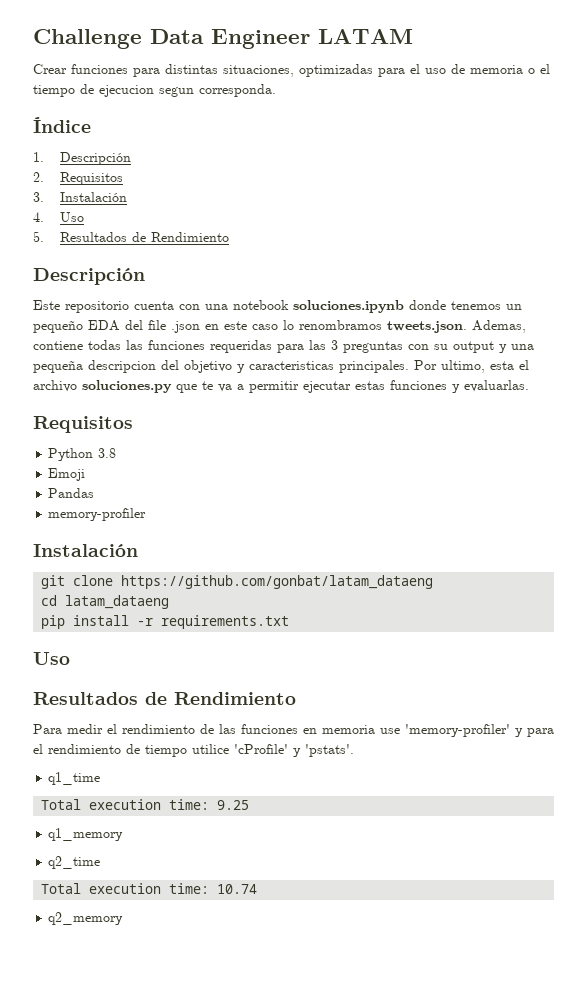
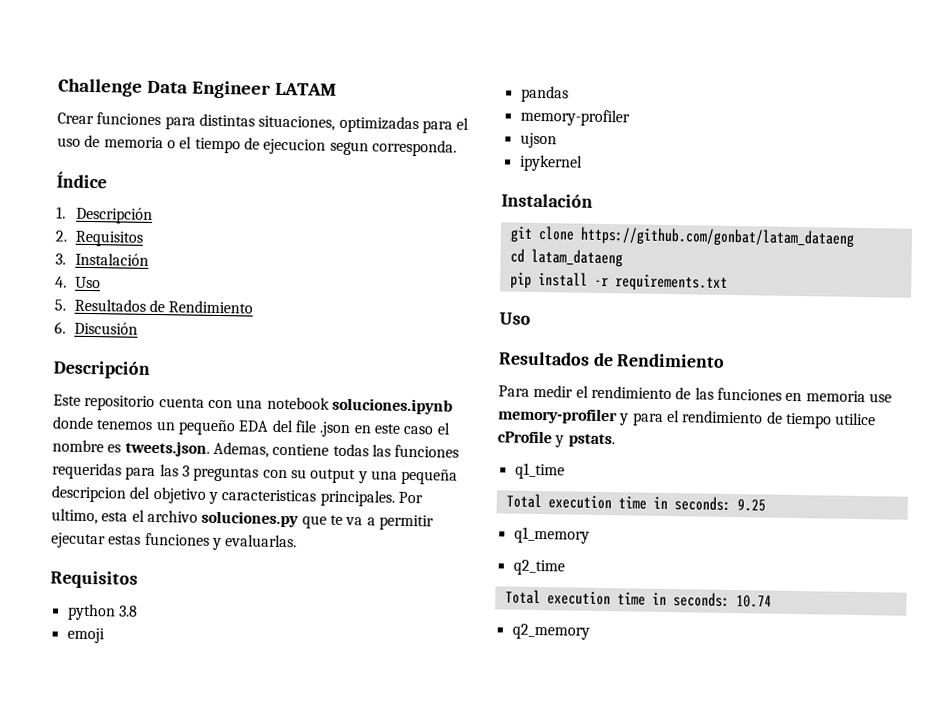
+ 6. Discusión
- Este repositorio cuenta con una notebook soluciones.ipynb donde tenemos un pequeño EDA del file .json en este caso lo renombramos tweets.json. Ademas, contiene todas las funciones requeridas para las 3 preguntas con su output y una pequeña descripcion del objetivo y caracteristicas principales.
+ Este repositorio cuenta con una notebook soluciones.ipynb donde tenemos un pequeño EDA del file .json en este caso el nombre es tweets.json. Ademas, contiene todas las funciones requeridas para las 3 preguntas con su output y una pequeña descripcion del objetivo y caracteristicas principales.
- Python 3.8
+ python 3.8
- Emoji
- Pandas
+ emoji
+ pandas
  memory-profiler
+ ujson
+ ipykernel
- Para medir el rendimiento de las funciones en memoria use 'memory-profiler' y para el rendimiento de tiempo utilice 'cProfile' y 'pstats'.
+ Para medir el rendimiento de las funciones en memoria use memory-profiler y para el rendimiento de tiempo utilice cProfile y pstats.
- Total execution time: 9.25
+ Total execution time in seconds: 9.25
- Total execution time: 10.74
+ Total execution time in seconds: 10.74

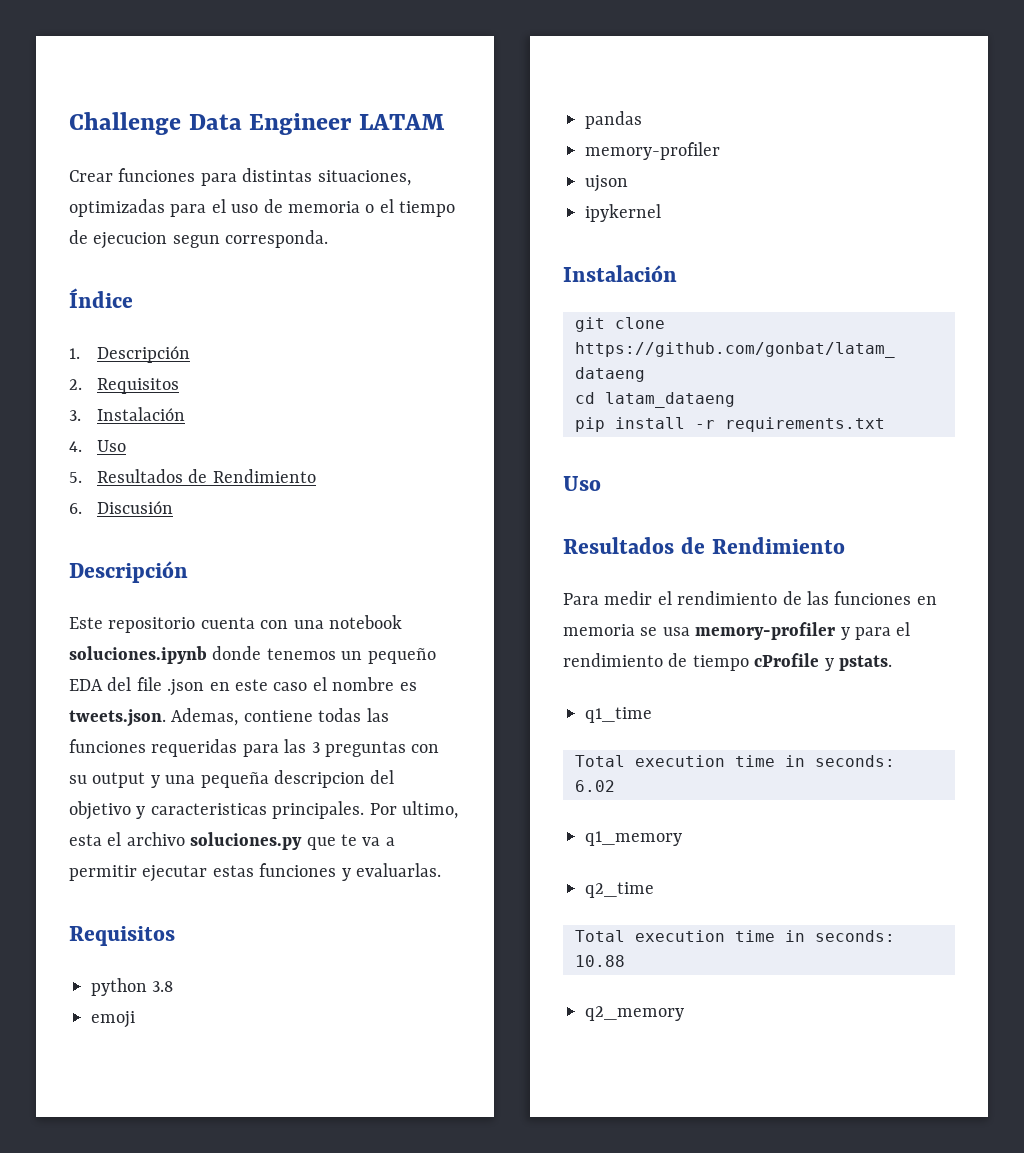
- Para medir el rendimiento de las funciones en memoria use memory-profiler y para el rendimiento de tiempo utilice cProfile y pstats.
+ Para medir el rendimiento de las funciones en memoria se usa memory-profiler y para el rendimiento de tiempo cProfile y pstats.
- Total execution time in seconds: 9.25
+ Total execution time in seconds: 6.02
- Total execution time in seconds: 10.74
+ Total execution time in seconds: 10.88

